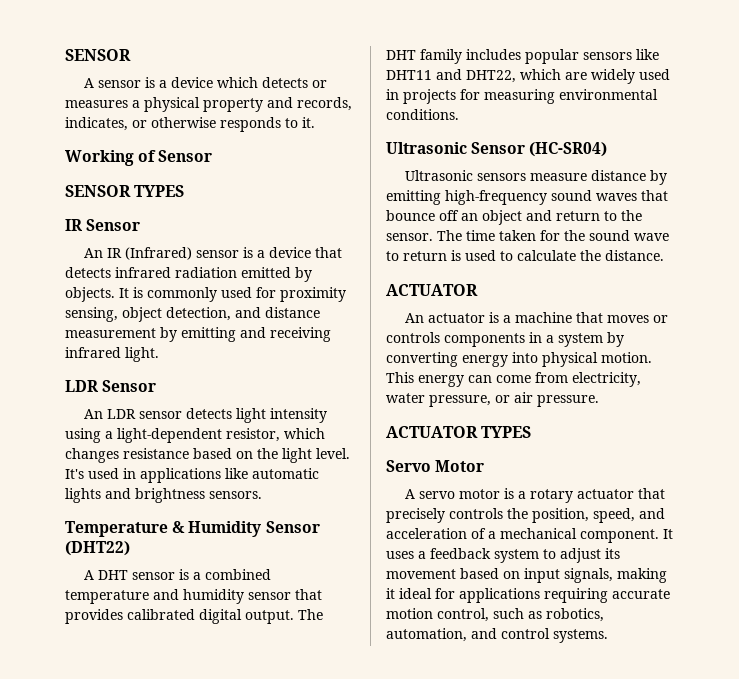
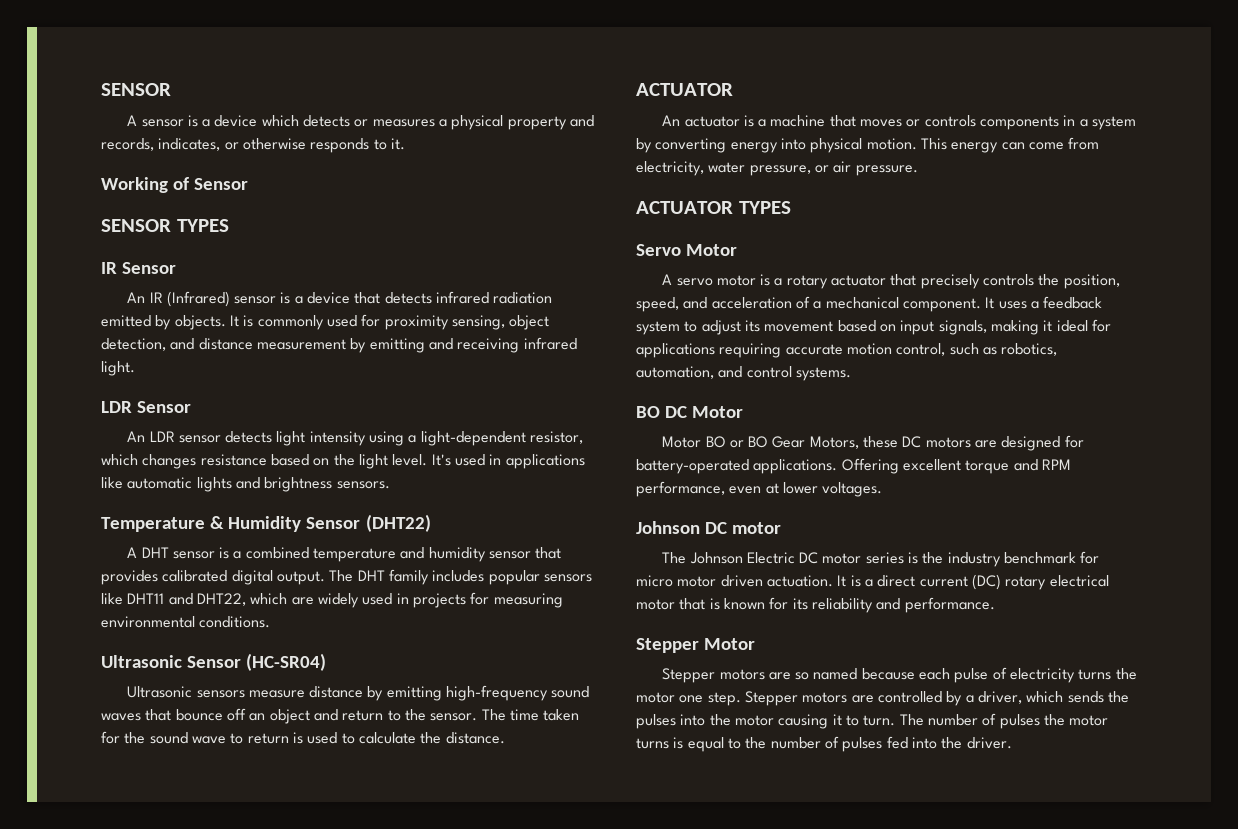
+ BO DC Motor
+ Motor BO or BO Gear Motors, these DC motors are designed for battery-operated applications. Offering excellent torque and RPM performance, even at lower voltages.
+ Johnson DC motor
+ The Johnson Electric DC motor series is the industry benchmark for micro motor driven actuation. It is a direct current (DC) rotary electrical motor that is known for its reliability and performance.
+ Stepper Motor
+ Stepper motors are so named because each pulse of electricity turns the motor one step. Stepper motors are controlled by a driver, which sends the pulses into the motor causing it to turn. The number of pulses the motor turns is equal to the number of pulses fed into the driver.

